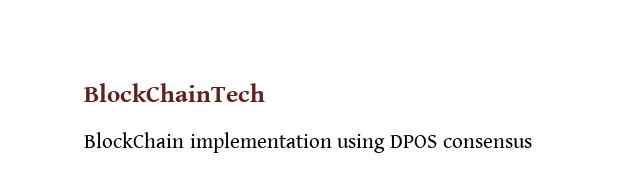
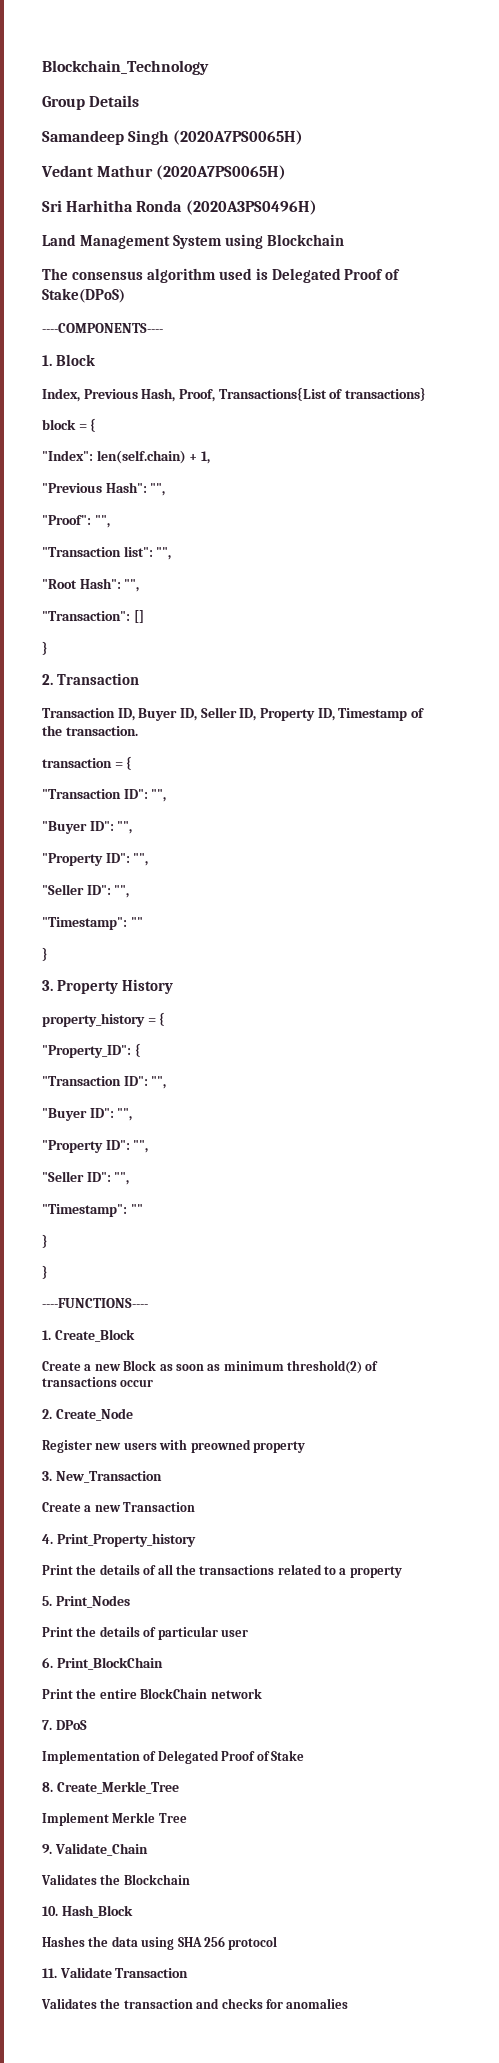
- BlockChainTech
- BlockChain implementation using DPOS consensus
+ Blockchain_Technology
+ Group Details
+ Samandeep Singh (2020A7PS0065H)
+ Vedant Mathur (2020A7PS0065H)
+ Sri Harhitha Ronda (2020A3PS0496H)
+ Land Management System using Blockchain
+ The consensus algorithm used is Delegated Proof of Stake(DPoS)
+ ----COMPONENTS----
+ 1. Block
+ Index, Previous Hash, Proof, Transactions{List of transactions}
+ block = {
+ "Index": len(self.chain) + 1,
+ "Previous Hash": "",
+ "Proof": "",
+ "Transaction list": "",
+ "Root Hash": "",
+ "Transaction": []
+ }
+ 2. Transaction
+ Transaction ID, Buyer ID, Seller ID, Property ID, Timestamp of the transaction.
+ transaction = {
+ "Transaction ID": "",
+ "Buyer ID": "",
+ "Property ID": "",
+ "Seller ID": "",
+ "Timestamp": ""
+ }
+ 3. Property History
+ property_history = {
+ "Property_ID": {
+ "Transaction ID": "",
+ "Buyer ID": "",
+ "Property ID": "",
+ "Seller ID": "",
+ "Timestamp": ""
+ }
+ }
+ ----FUNCTIONS----
+ 1. Create_Block
+ Create a new Block as soon as minimum threshold(2) of transactions occur
+ 2. Create_Node
+ Register new users with preowned property
+ 3. New_Transaction
+ Create a new Transaction
+ 4. Print_Property_history
+ Print the details of all the transactions related to a property
+ 5. Print_Nodes
+ Print the details of particular user
+ 6. Print_BlockChain
+ Print the entire BlockChain network
+ 7. DPoS
+ Implementation of Delegated Proof of Stake
+ 8. Create_Merkle_Tree
+ Implement Merkle Tree
+ 9. Validate_Chain
+ Validates the Blockchain
+ 10. Hash_Block
+ Hashes the data using SHA 256 protocol
+ 11. Validate Transaction
+ Validates the transaction and checks for anomalies

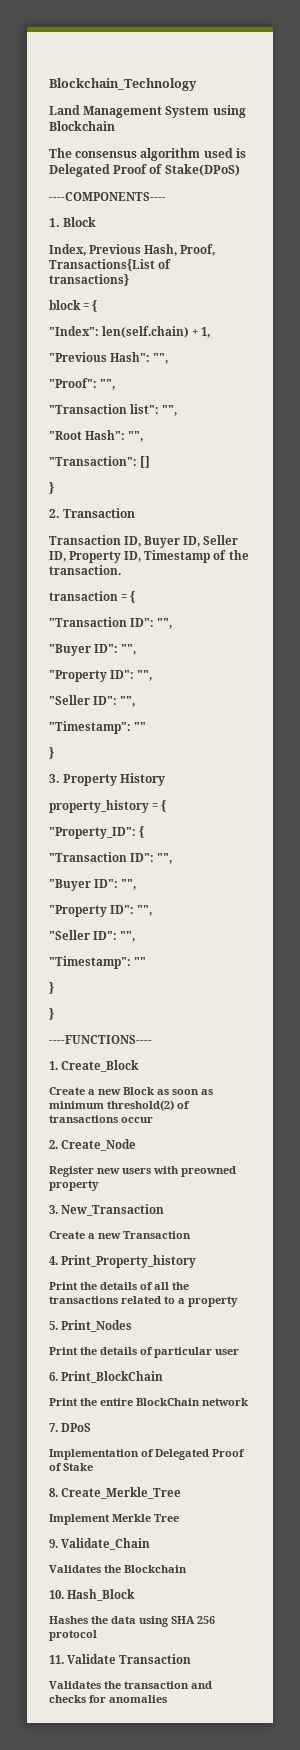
- Group Details
- Samandeep Singh (2020A7PS0065H)
- Vedant Mathur (2020A7PS0065H)
- Sri Harhitha Ronda (2020A3PS0496H)

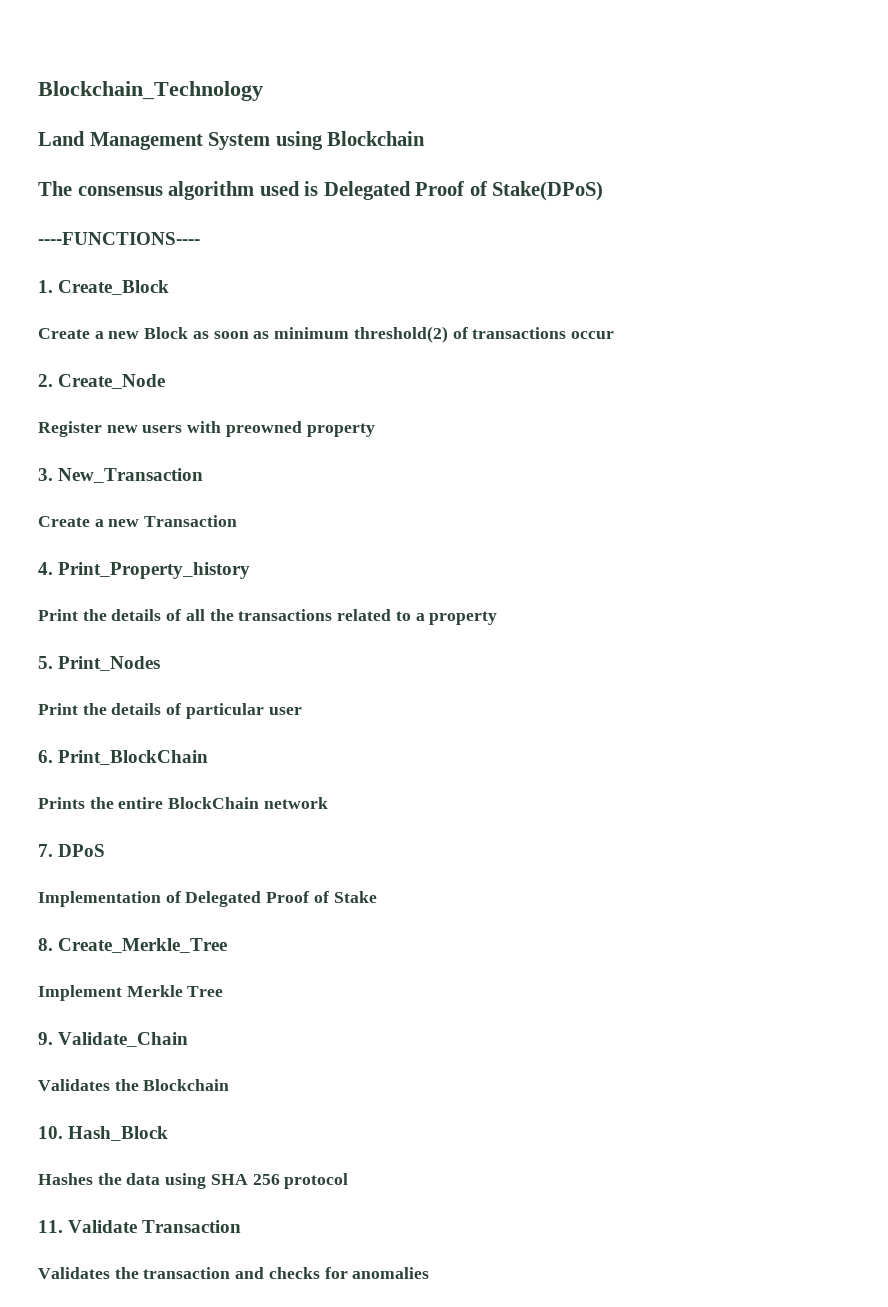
- ----COMPONENTS----
- 1. Block
- Index, Previous Hash, Proof, Transactions{List of transactions}
- block = {
- "Index": len(self.chain) + 1,
- "Previous Hash": "",
- "Proof": "",
- "Transaction list": "",
- "Root Hash": "",
- "Transaction": []
- }
- 2. Transaction
- Transaction ID, Buyer ID, Seller ID, Property ID, Timestamp of the transaction.
- transaction = {
- "Transaction ID": "",
- "Buyer ID": "",
- "Property ID": "",
- "Seller ID": "",
- "Timestamp": ""
- }
- 3. Property History
- property_history = {
- "Property_ID": {
- "Transaction ID": "",
- "Buyer ID": "",
- "Property ID": "",
- "Seller ID": "",
- "Timestamp": ""
- }
- }
- Print the entire BlockChain network
+ Prints the entire BlockChain network

